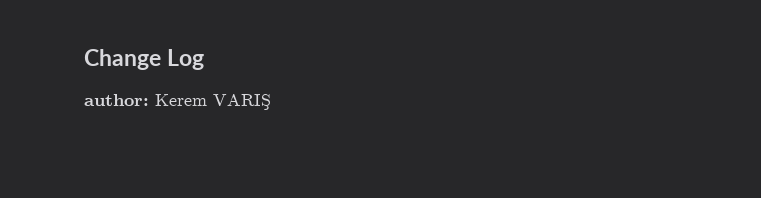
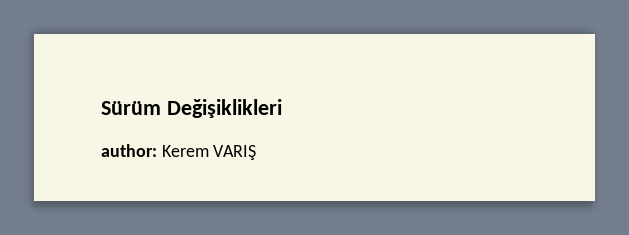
- Change Log
+ Sürüm Değişiklikleri

